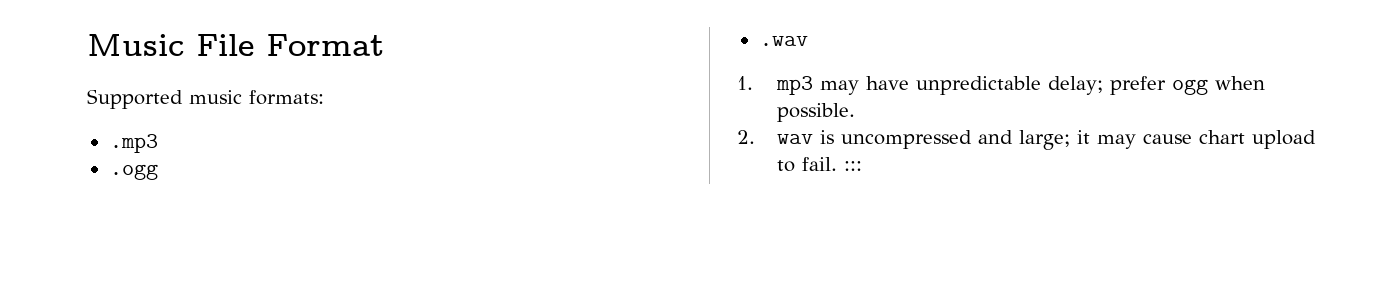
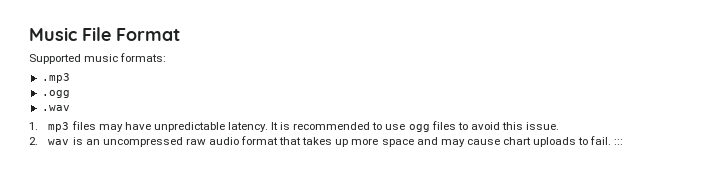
- 1. mp3 may have unpredictable delay; prefer ogg when possible.
- 2. wav is uncompressed and large; it may cause chart upload to fail. :::
+ 1. mp3 files may have unpredictable latency. It is recommended to use ogg files to avoid this issue.
+ 2. wav is an uncompressed raw audio format that takes up more space and may cause chart uploads to fail. :::

